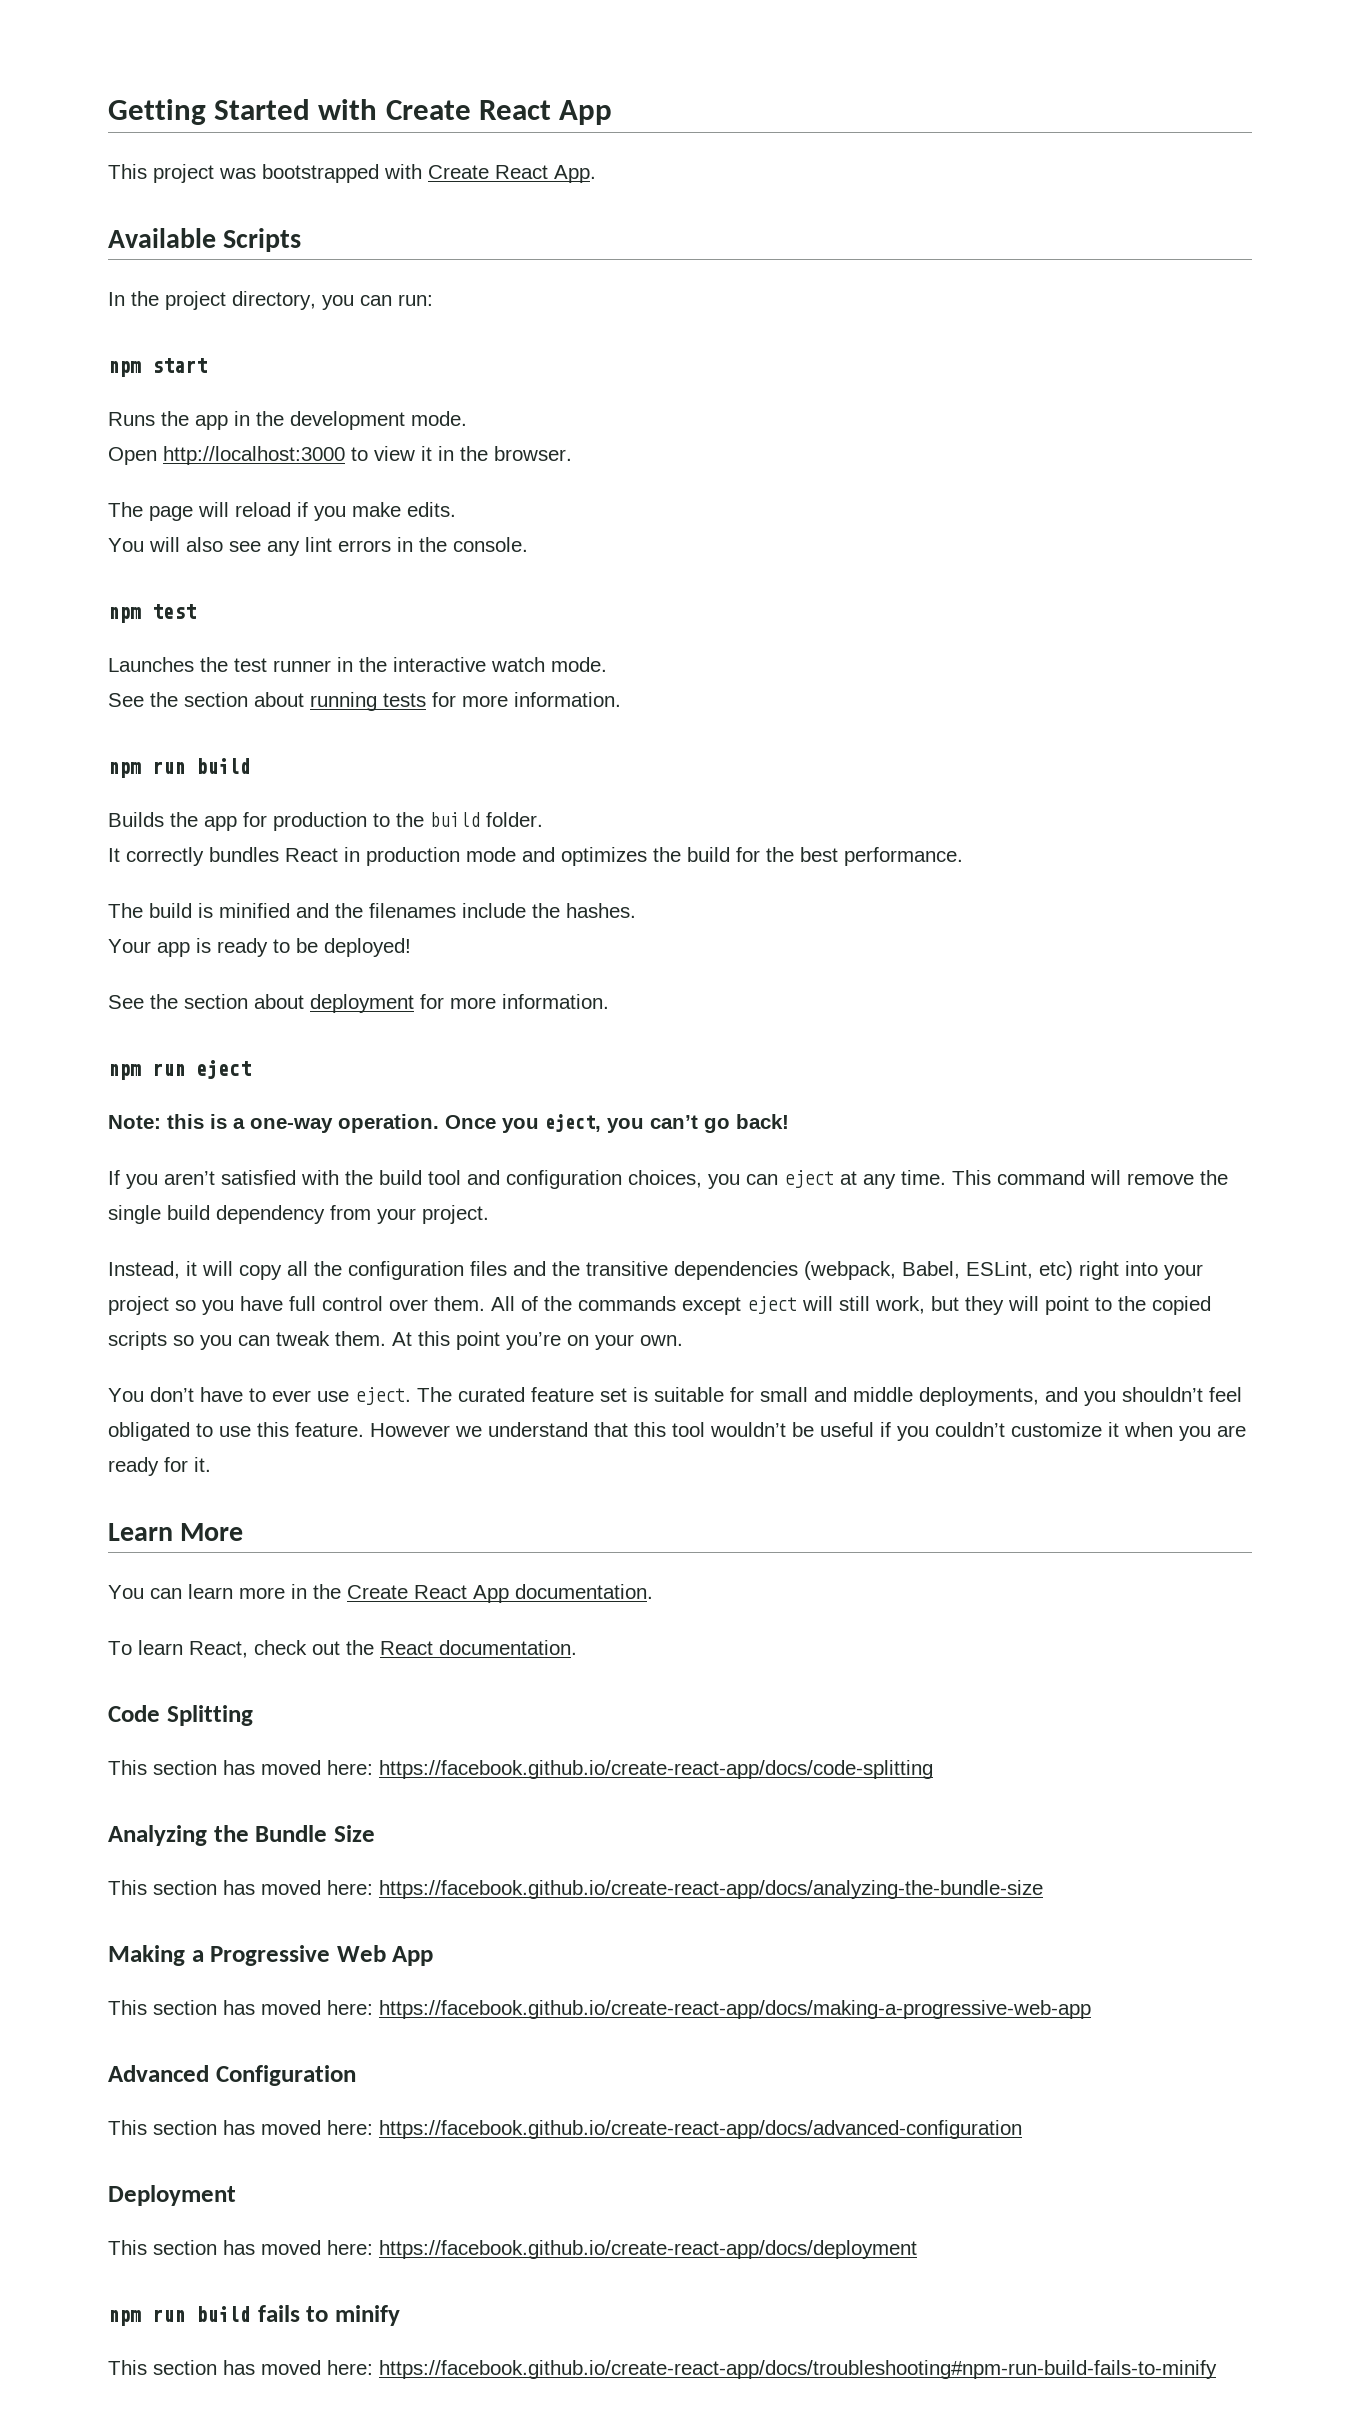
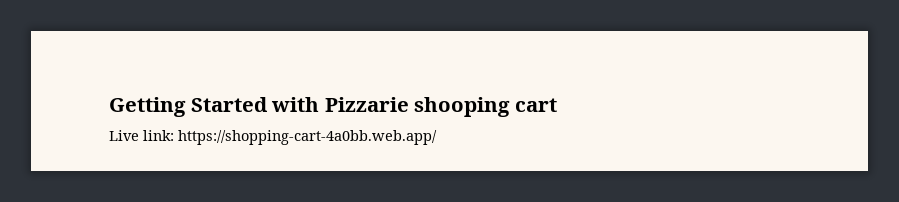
- Getting Started with Create React App
- This project was bootstrapped with Create React App.
- Available Scripts
- In the project directory, you can run:
- npm start
- Runs the app in the development mode.
- Open http://localhost:3000 to view it in the browser.
- The page will reload if you make edits.
- You will also see any lint errors in the console.
- npm test
- Launches the test runner in the interactive watch mode.
- See the section about running tests for more information.
- npm run build
- Builds the app for production to the build folder.
- It correctly bundles React in production mode and optimizes the build for the best performance.
- The build is minified and the filenames include the hashes.
- Your app is ready to be deployed!
- See the section about deployment for more information.
- npm run eject
- Note: this is a one-way operation. Once you eject, you can’t go back!
- If you aren’t satisfied with the build tool and configuration choices, you can eject at any time. This command will remove the single build dependency from your project.
- Instead, it will copy all the configuration files and the transitive dependencies (webpack, Babel, ESLint, etc) right into your project so you have full control over them. All of the commands except eject will still work, but they will point to the copied scripts so you can tweak them. At this point you’re on your own.
- You don’t have to ever use eject. The curated feature set is suitable for small and middle deployments, and you shouldn’t feel obligated to use this feature. However we understand that this tool wouldn’t be useful if you couldn’t customize it when you are ready for it.
- Learn More
- You can learn more in the Create React App documentation.
- To learn React, check out the React documentation.
- Code Splitting
- This section has moved here: https://facebook.github.io/create-react-app/docs/code-splitting
- Analyzing the Bundle Size
- This section has moved here: https://facebook.github.io/create-react-app/docs/analyzing-the-bundle-size
- Making a Progressive Web App
- This section has moved here: https://facebook.github.io/create-react-app/docs/making-a-progressive-web-app
- Advanced Configuration
- This section has moved here: https://facebook.github.io/create-react-app/docs/advanced-configuration
- Deployment
- This section has moved here: https://facebook.github.io/create-react-app/docs/deployment
- npm run build fails to minify
- This section has moved here: https://facebook.github.io/create-react-app/docs/troubleshooting#npm-run-build-fails-to-minify
+ Getting Started with Pizzarie shooping cart
+ Live link: https://shopping-cart-4a0bb.web.app/

